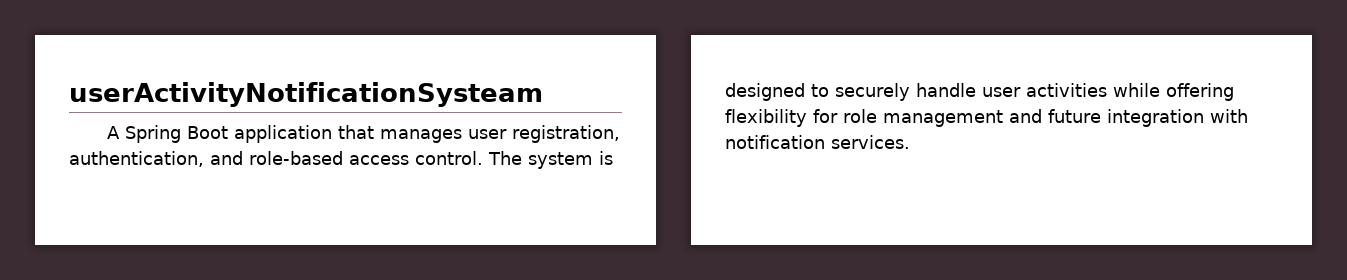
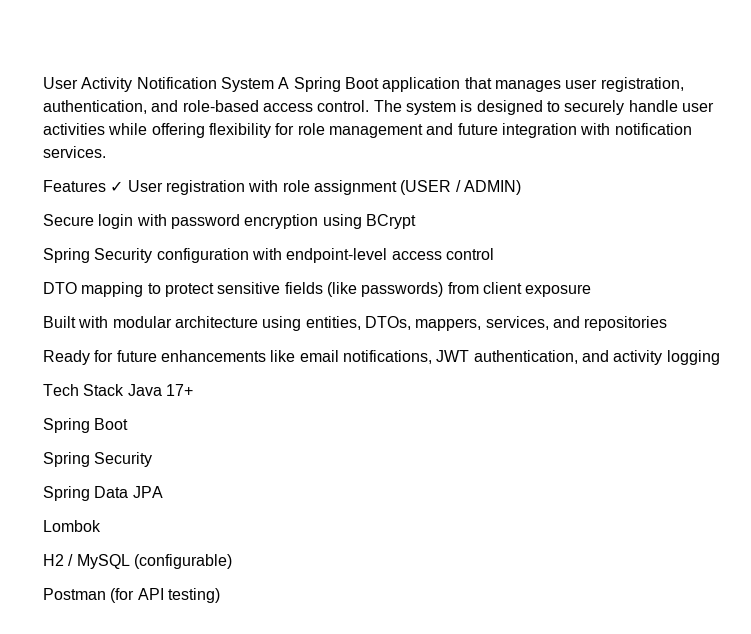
- userActivityNotificationSysteam
- A Spring Boot application that manages user registration, authentication, and role-based access control.
+ User Activity Notification System A Spring Boot application that manages user registration, authentication, and role-based access control.
+ Features ✓ User registration with role assignment (USER / ADMIN)
+ Secure login with password encryption using BCrypt
+ Spring Security configuration with endpoint-level access control
+ DTO mapping to protect sensitive fields (like passwords) from client exposure
+ Built with modular architecture using entities, DTOs, mappers, services, and repositories
+ Ready for future enhancements like email notifications, JWT authentication, and activity logging
+ Tech Stack Java 17+
+ Spring Boot
+ Spring Security
+ Spring Data JPA
+ Lombok
+ H2 / MySQL (configurable)
+ Postman (for API testing)

